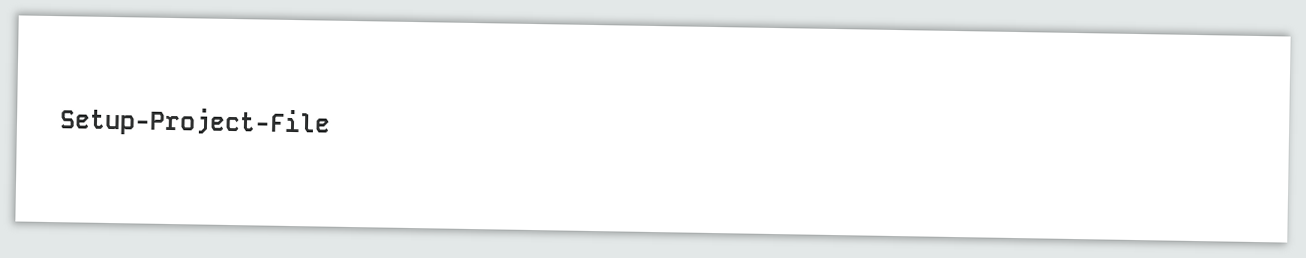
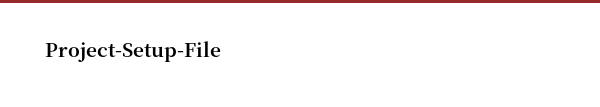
- Setup-Project-File
+ Project-Setup-File

